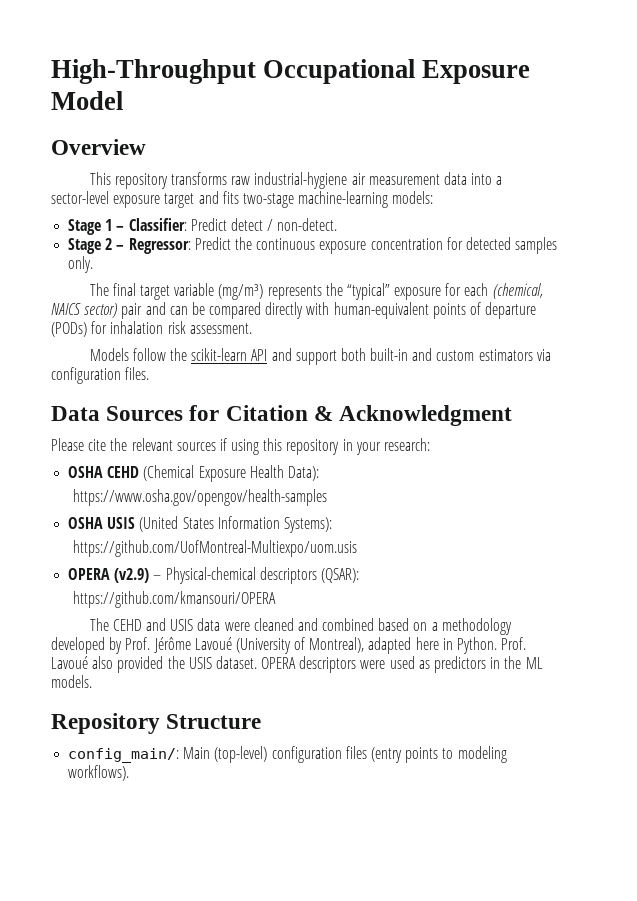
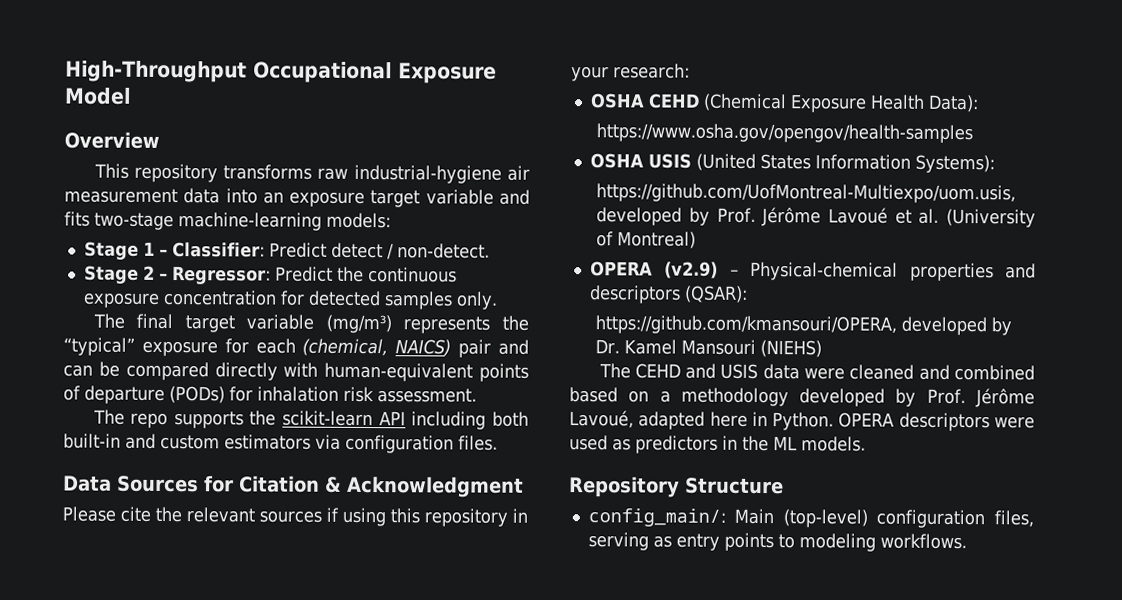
- This repository transforms raw industrial-hygiene air measurement data into a sector-level exposure target and fits two-stage machine-learning models:
+ This repository transforms raw industrial-hygiene air measurement data into an exposure target variable and fits two-stage machine-learning models:
- The final target variable (mg/m³) represents the “typical” exposure for each (chemical, NAICS sector) pair and can be compared directly with human-equivalent points of departure (PODs) for inhalation risk assessment.
+ The final target variable (mg/m³) represents the “typical” exposure for each (chemical, NAICS) pair and can be compared directly with human-equivalent points of departure (PODs) for inhalation risk assessment.
- Models follow the scikit-learn API and support both built-in and custom estimators via configuration files.
+ The repo supports the scikit-learn API including both built-in and custom estimators via configuration files.
- https://github.com/UofMontreal-Multiexpo/uom.usis
+ https://github.com/UofMontreal-Multiexpo/uom.usis, developed by Prof. Jérôme Lavoué et al. (University of Montreal)
- OPERA (v2.9) – Physical-chemical descriptors (QSAR):
+ OPERA (v2.9) – Physical-chemical properties and descriptors (QSAR):
- https://github.com/kmansouri/OPERA
+ https://github.com/kmansouri/OPERA, developed by Dr. Kamel Mansouri (NIEHS)
- The CEHD and USIS data were cleaned and combined based on a methodology developed by Prof. Jérôme Lavoué (University of Montreal), adapted here in Python. Prof. Lavoué also provided the USIS dataset.
+ The CEHD and USIS data were cleaned and combined based on a methodology developed by Prof. Jérôme Lavoué, adapted here in Python.
- config_main/: Main (top-level) configuration files (entry points to modeling workflows).
+ config_main/: Main (top-level) configuration files, serving as entry points to modeling workflows.

